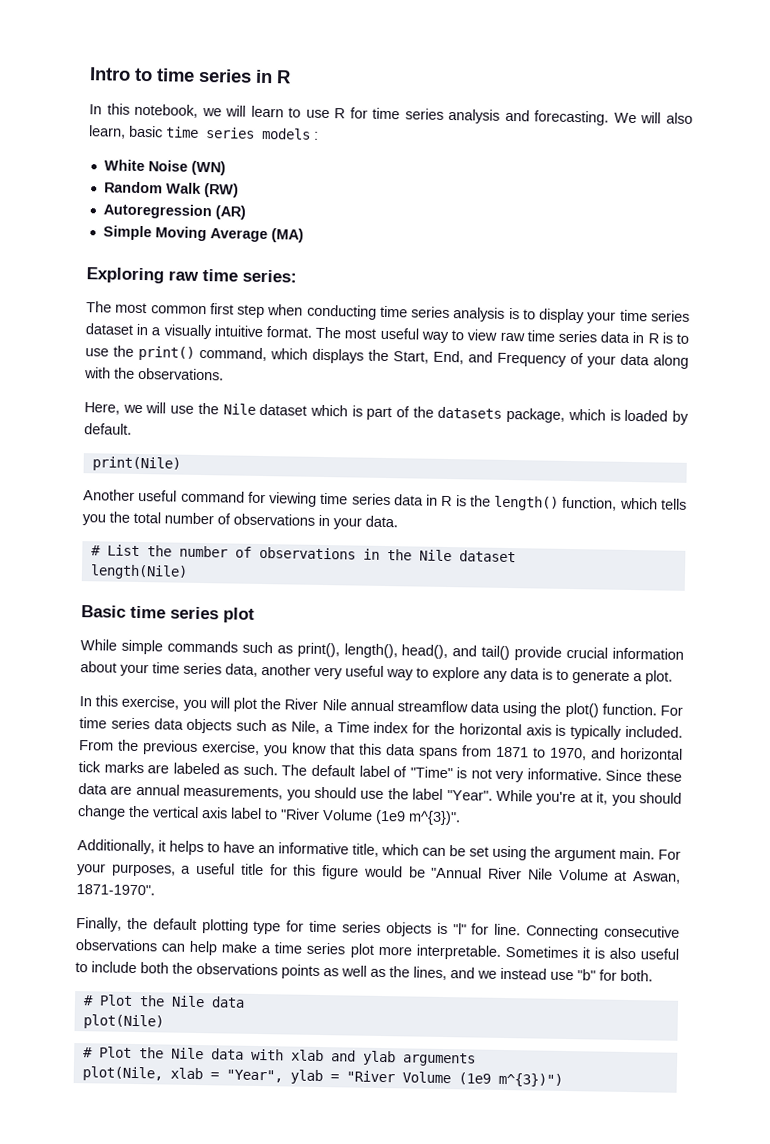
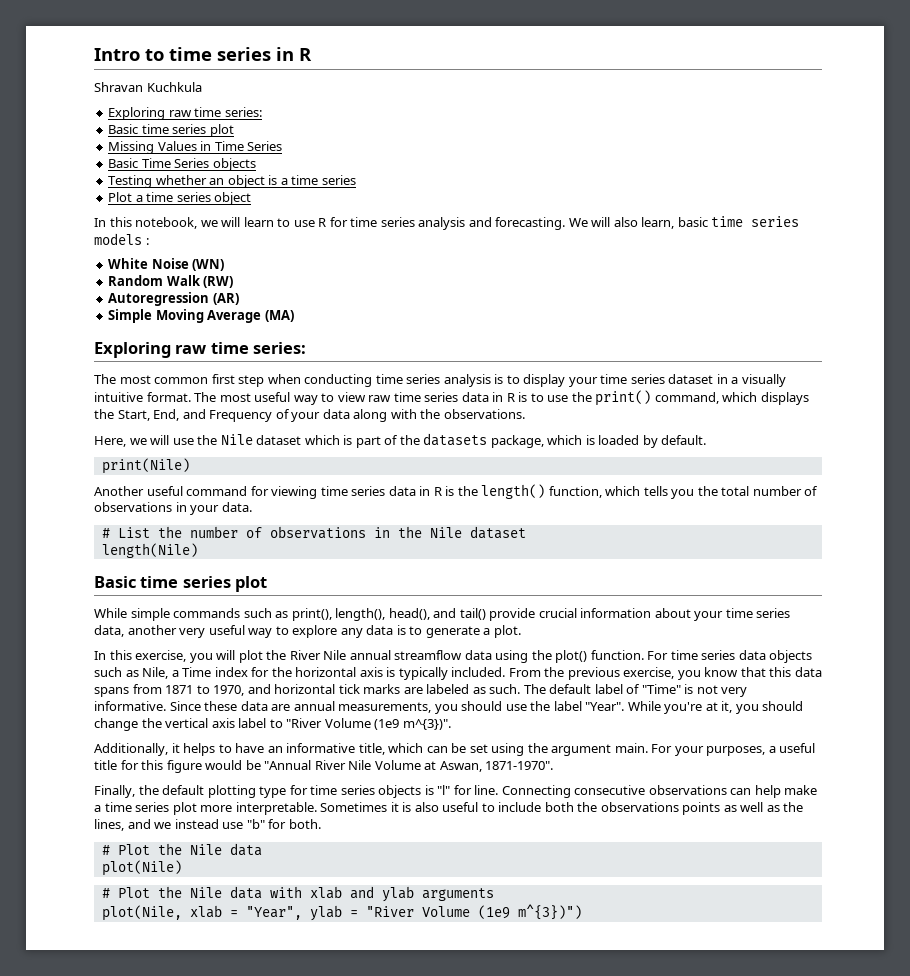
+ Shravan Kuchkula
+ Exploring raw time series:
+ Basic time series plot
+ Missing Values in Time Series
+ Basic Time Series objects
+ Testing whether an object is a time series
+ Plot a time series object

